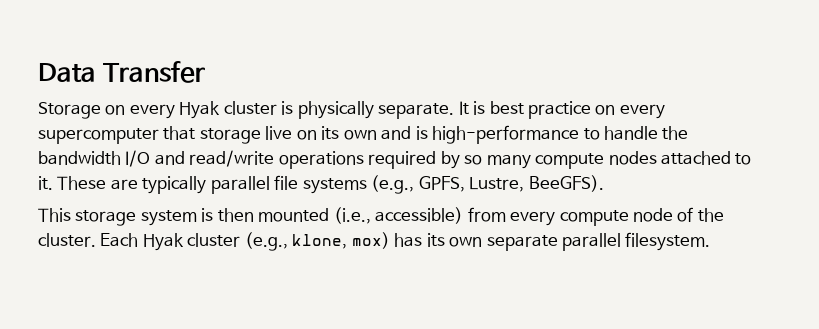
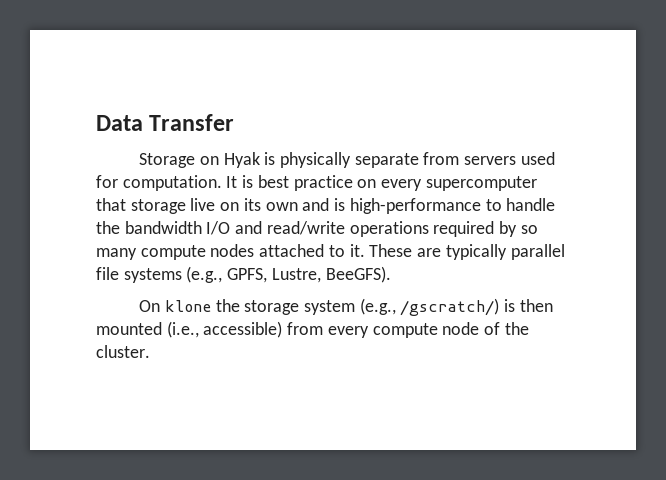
- Storage on every Hyak cluster is physically separate.
+ Storage on Hyak is physically separate from servers used for computation.
- This storage system is then mounted (i.e., accessible) from every compute node of the cluster. Each Hyak cluster (e.g., klone, mox) has its own separate parallel filesystem.
+ On klone the storage system (e.g., /gscratch/) is then mounted (i.e., accessible) from every compute node of the cluster.

